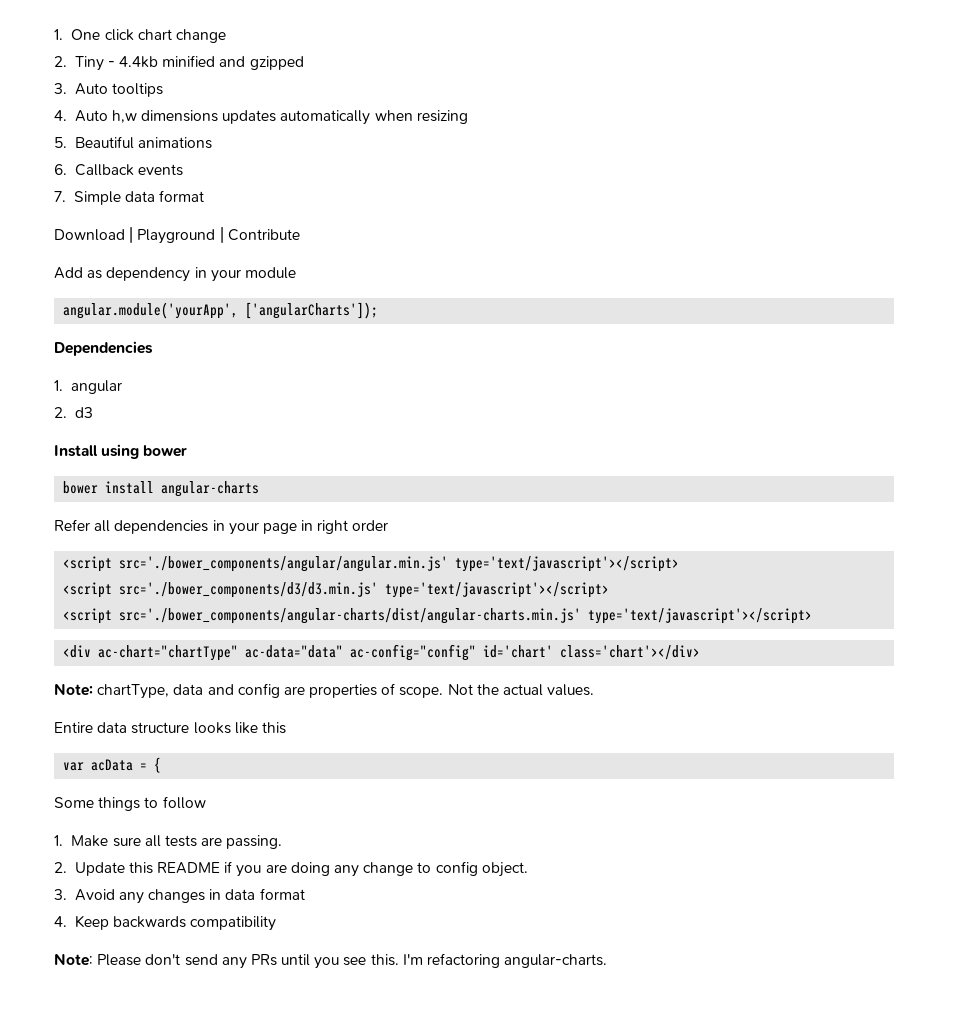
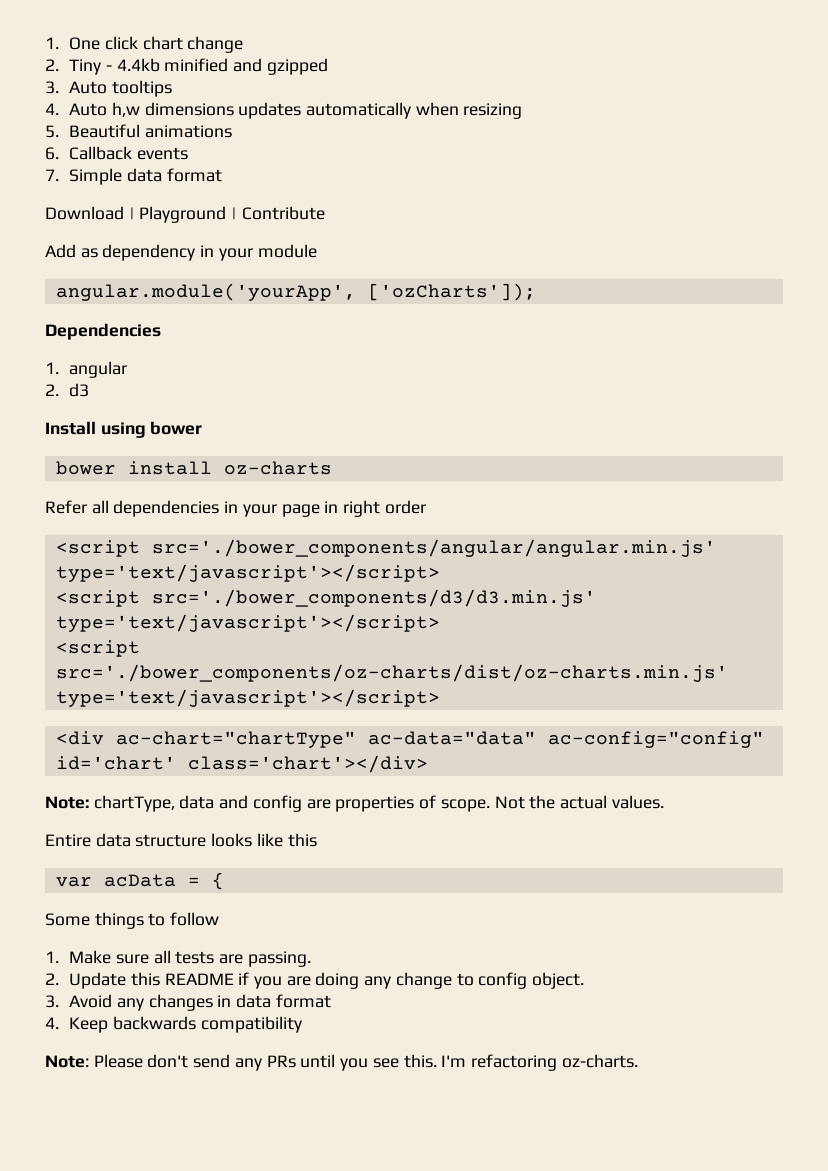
- angular.module('yourApp', ['angularCharts']);
+ angular.module('yourApp', ['ozCharts']);
- bower install angular-charts
+ bower install oz-charts
- <script src='./bower_components/angular-charts/dist/angular-charts.min.js' type='text/javascript'></script>
+ <script src='./bower_components/oz-charts/dist/oz-charts.min.js' type='text/javascript'></script>
- I'm refactoring angular-charts.
+ I'm refactoring oz-charts.

